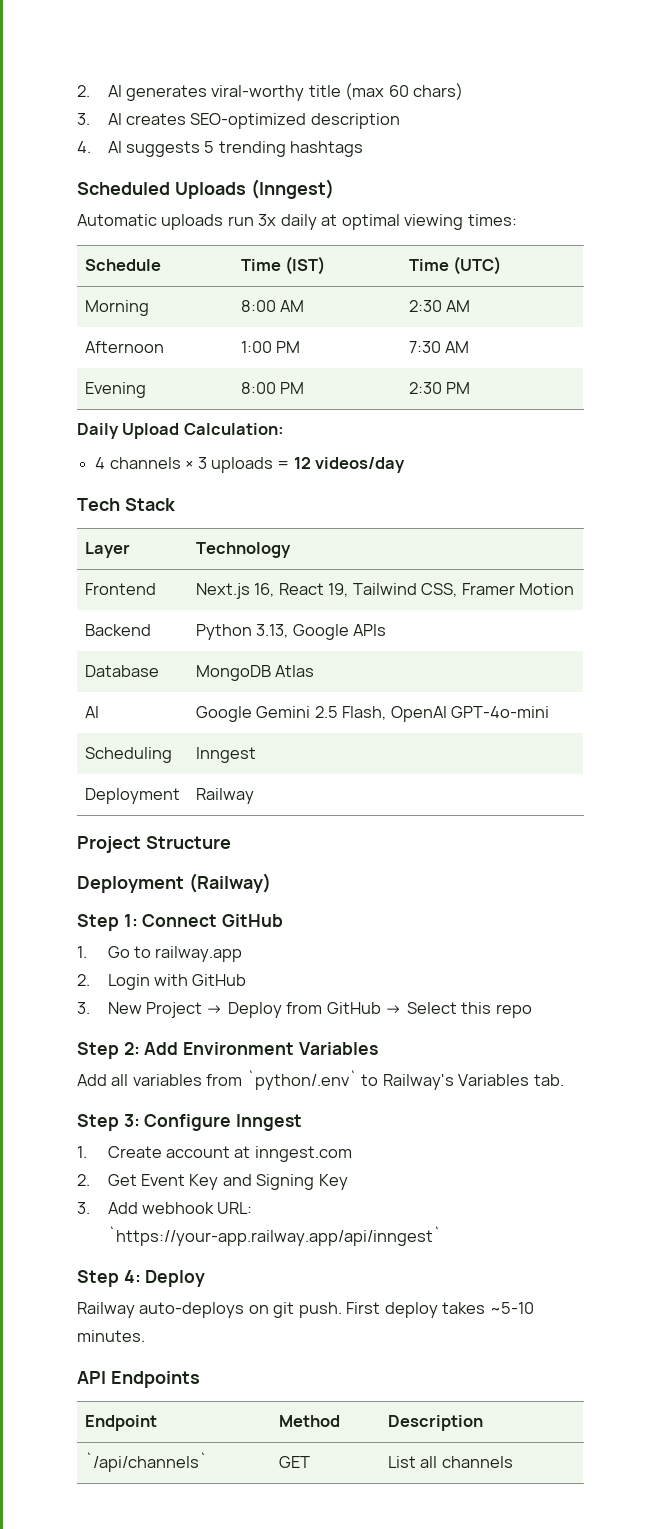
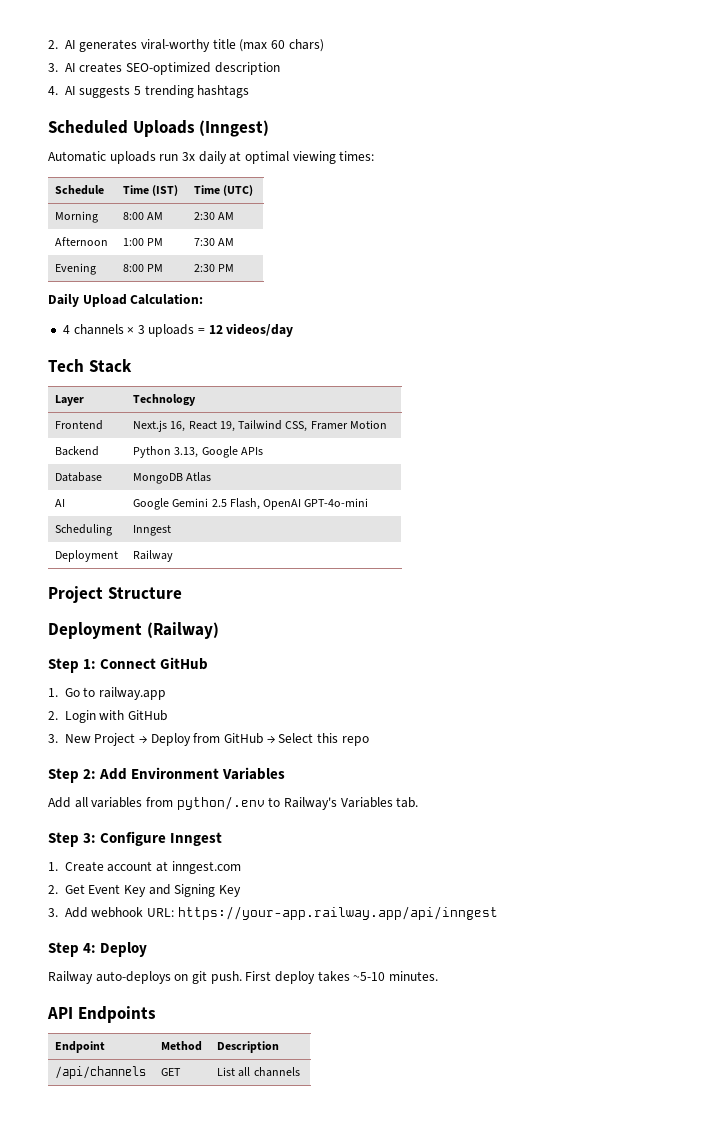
- Add all variables from `python/.env` to Railway's Variables tab.
+ Add all variables from python/.env to Railway's Variables tab.
- 3. Add webhook URL: `https://your-app.railway.app/api/inngest`
+ 3. Add webhook URL: https://your-app.railway.app/api/inngest
- `/api/channels` | GET | List all channels
+ /api/channels | GET | List all channels

